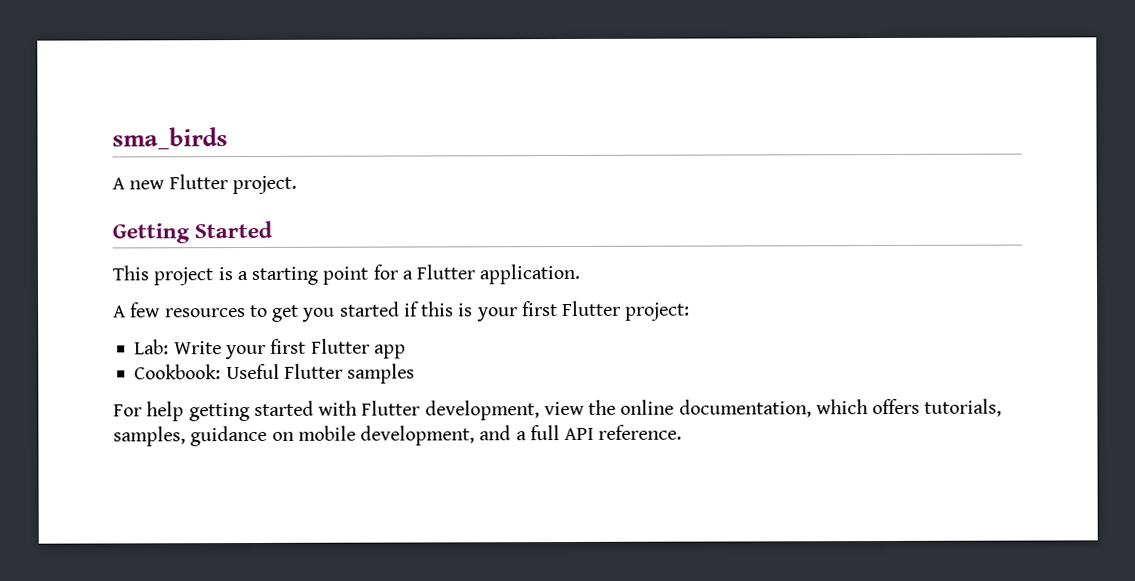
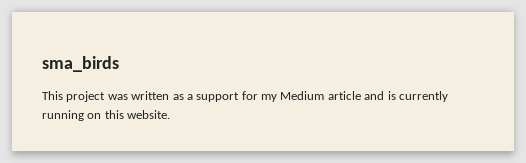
- A new Flutter project.
- Getting Started
- This project is a starting point for a Flutter application.
- A few resources to get you started if this is your first Flutter project:
- Lab: Write your first Flutter app
- Cookbook: Useful Flutter samples
- For help getting started with Flutter development, view the online documentation, which offers tutorials, samples, guidance on mobile development, and a full API reference.
+ This project was written as a support for my Medium article and is currently running on this website.

